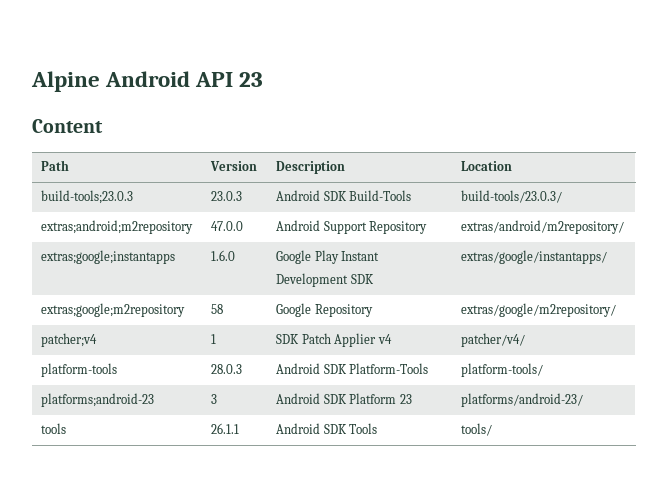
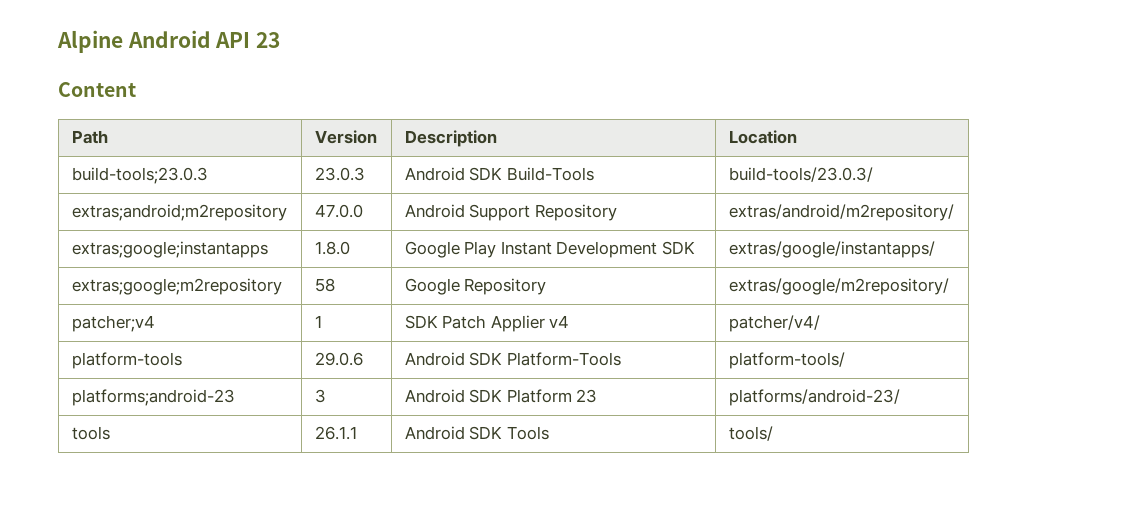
- extras;google;instantapps | 1.6.0 | Google Play Instant Development SDK | extras/google/instantapps/
+ extras;google;instantapps | 1.8.0 | Google Play Instant Development SDK | extras/google/instantapps/
- platform-tools | 28.0.3 | Android SDK Platform-Tools | platform-tools/
+ platform-tools | 29.0.6 | Android SDK Platform-Tools | platform-tools/

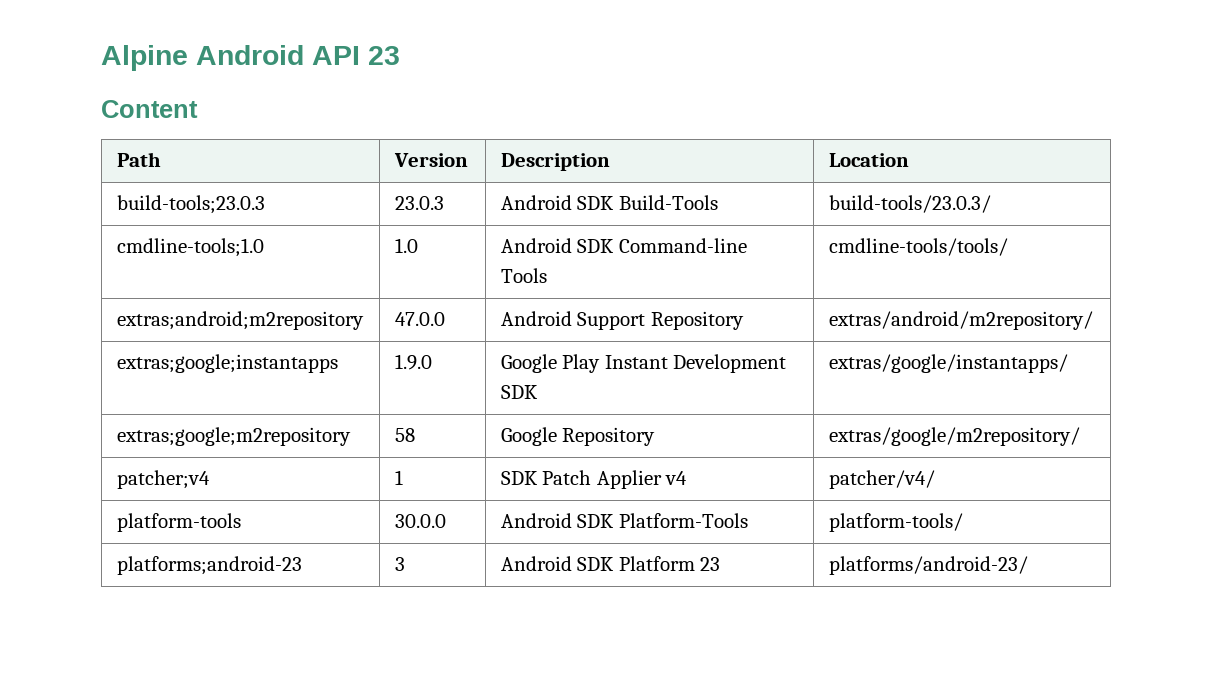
+ cmdline-tools;1.0 | 1.0 | Android SDK Command-line Tools | cmdline-tools/tools/
- extras;google;instantapps | 1.8.0 | Google Play Instant Development SDK | extras/google/instantapps/
+ extras;google;instantapps | 1.9.0 | Google Play Instant Development SDK | extras/google/instantapps/
- platform-tools | 29.0.6 | Android SDK Platform-Tools | platform-tools/
+ platform-tools | 30.0.0 | Android SDK Platform-Tools | platform-tools/
- tools | 26.1.1 | Android SDK Tools | tools/

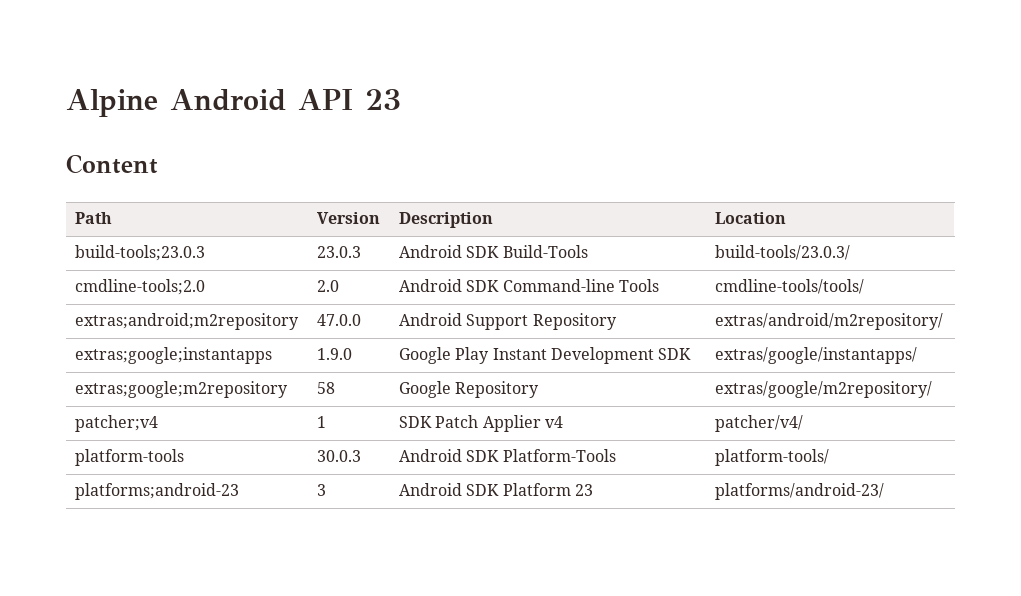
- cmdline-tools;1.0 | 1.0 | Android SDK Command-line Tools | cmdline-tools/tools/
+ cmdline-tools;2.0 | 2.0 | Android SDK Command-line Tools | cmdline-tools/tools/
- platform-tools | 30.0.0 | Android SDK Platform-Tools | platform-tools/
+ platform-tools | 30.0.3 | Android SDK Platform-Tools | platform-tools/

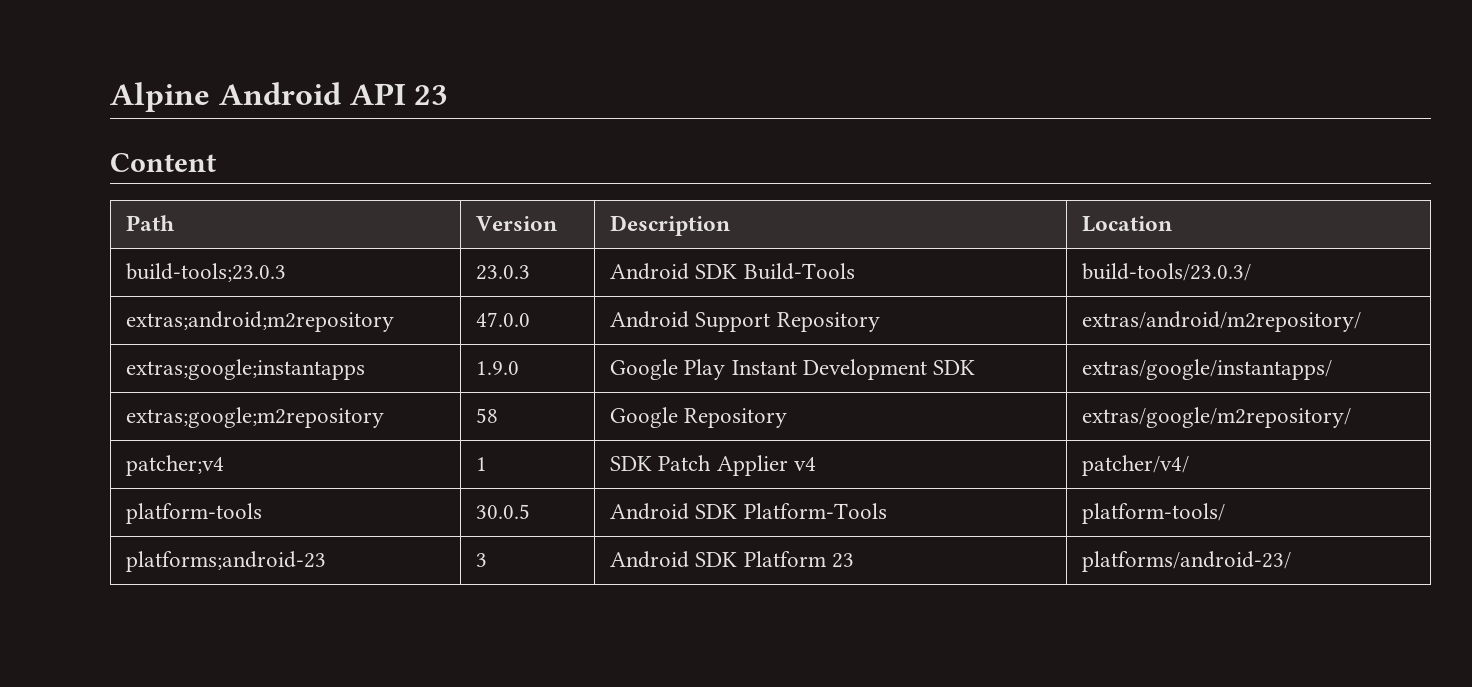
- cmdline-tools;2.0 | 2.0 | Android SDK Command-line Tools | cmdline-tools/tools/
- platform-tools | 30.0.3 | Android SDK Platform-Tools | platform-tools/
+ platform-tools | 30.0.5 | Android SDK Platform-Tools | platform-tools/

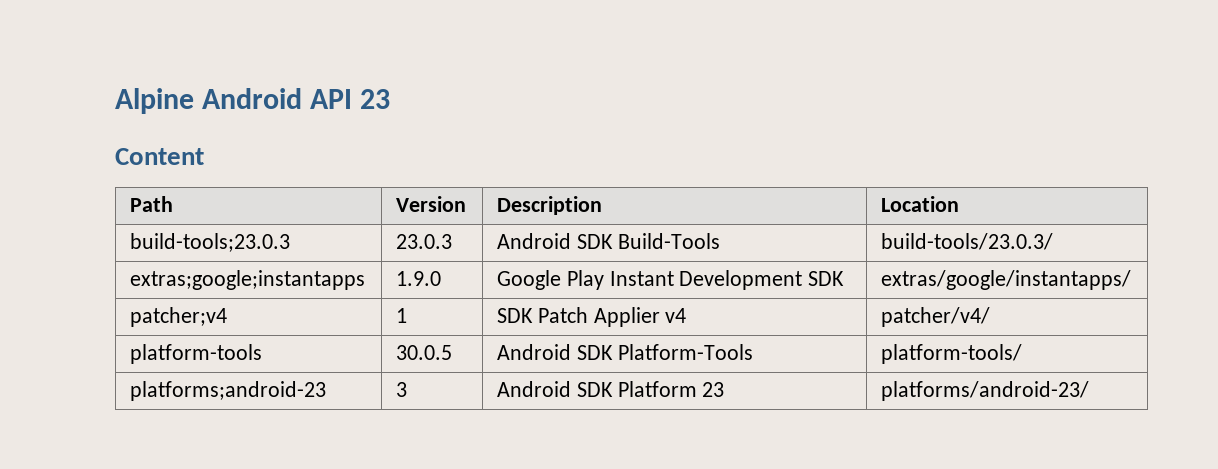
- extras;android;m2repository | 47.0.0 | Android Support Repository | extras/android/m2repository/
- extras;google;m2repository | 58 | Google Repository | extras/google/m2repository/

